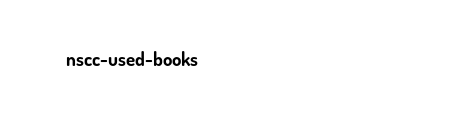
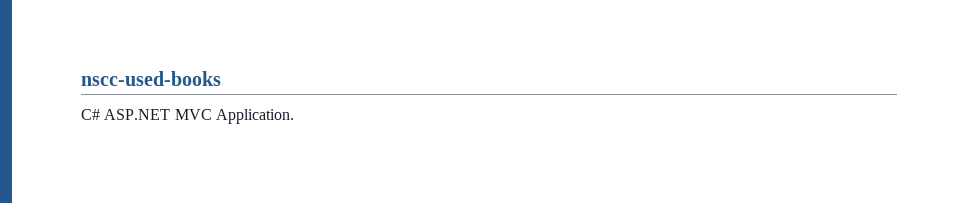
+ C# ASP.NET MVC Application.

